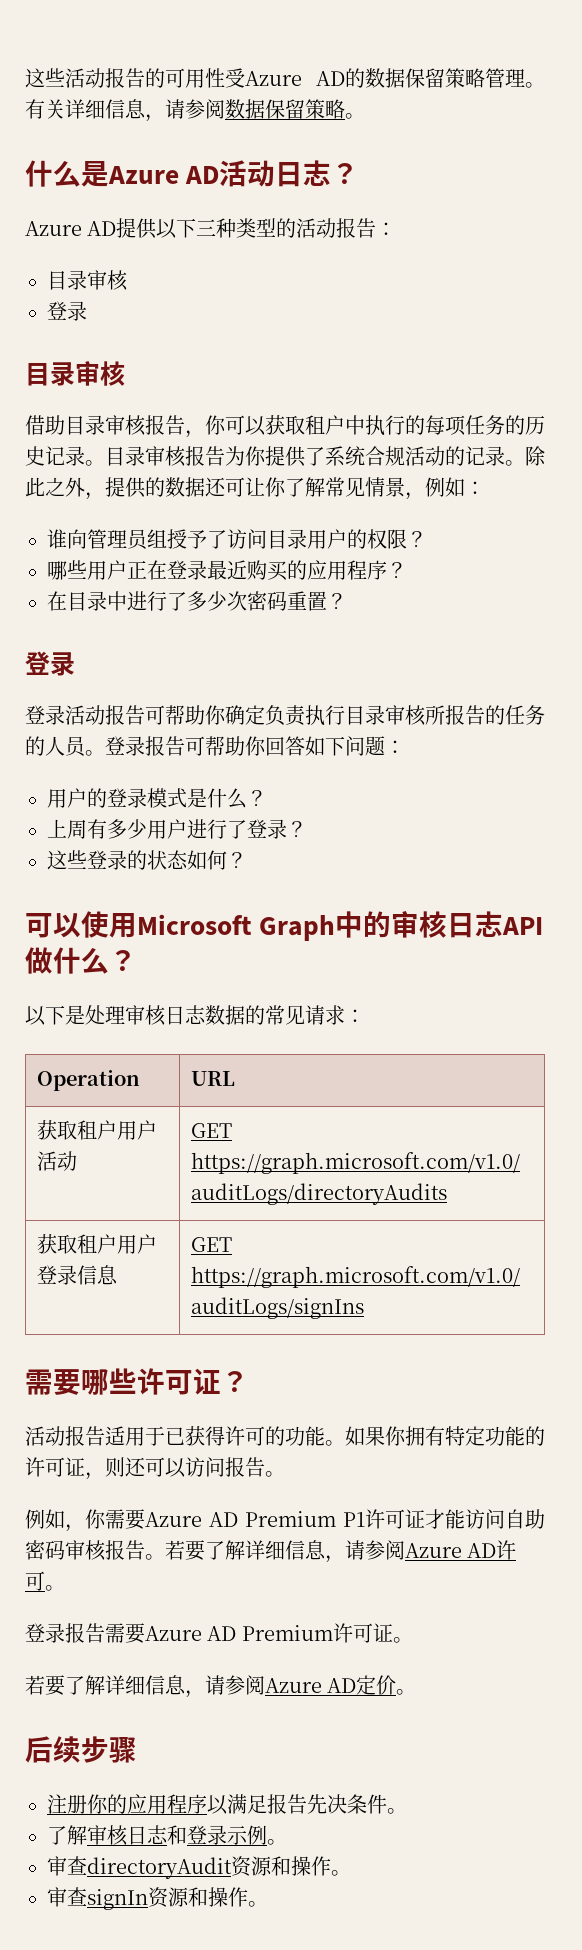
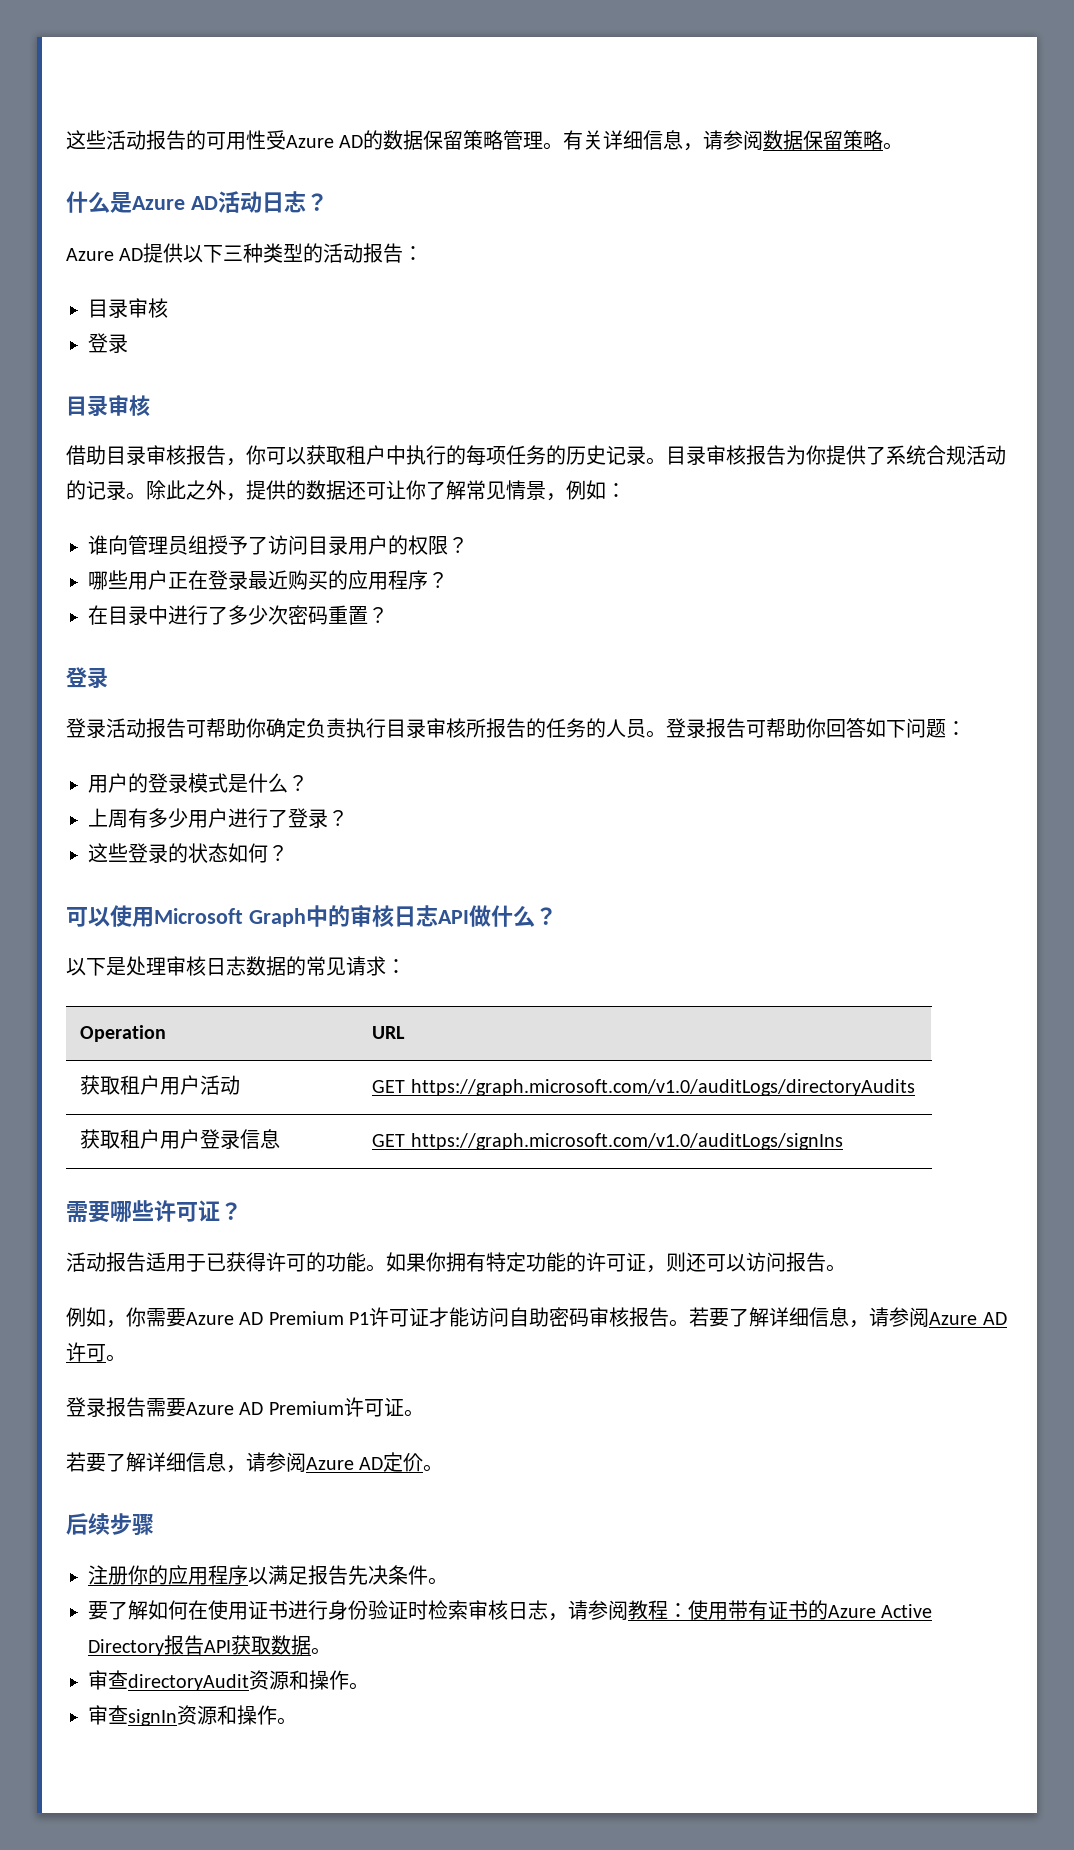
- 了解审核日志和登录示例。
+ 要了解如何在使用证书进行身份验证时检索审核日志，请参阅教程：使用带有证书的Azure Active Directory报告API获取数据。

